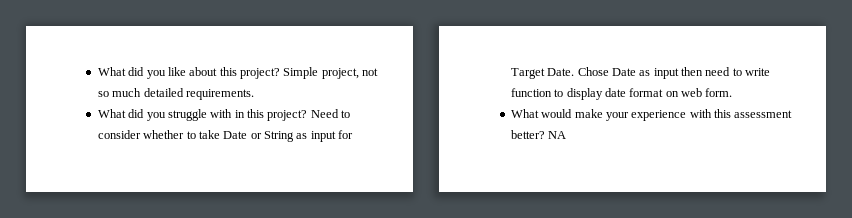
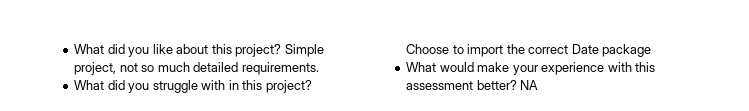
- Need to consider whether to take Date or String as input for Target Date. Chose Date as input then need to write function to display date format on web form.
+ Choose to import the correct Date package

